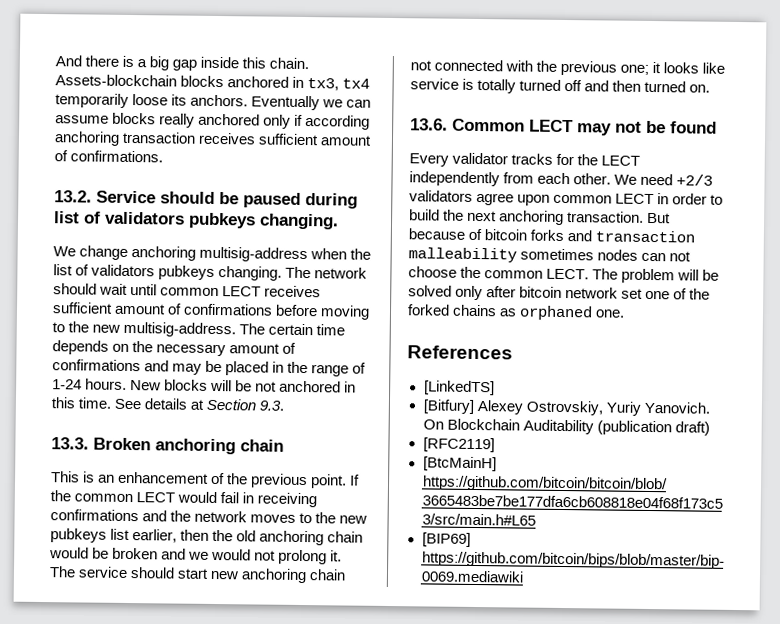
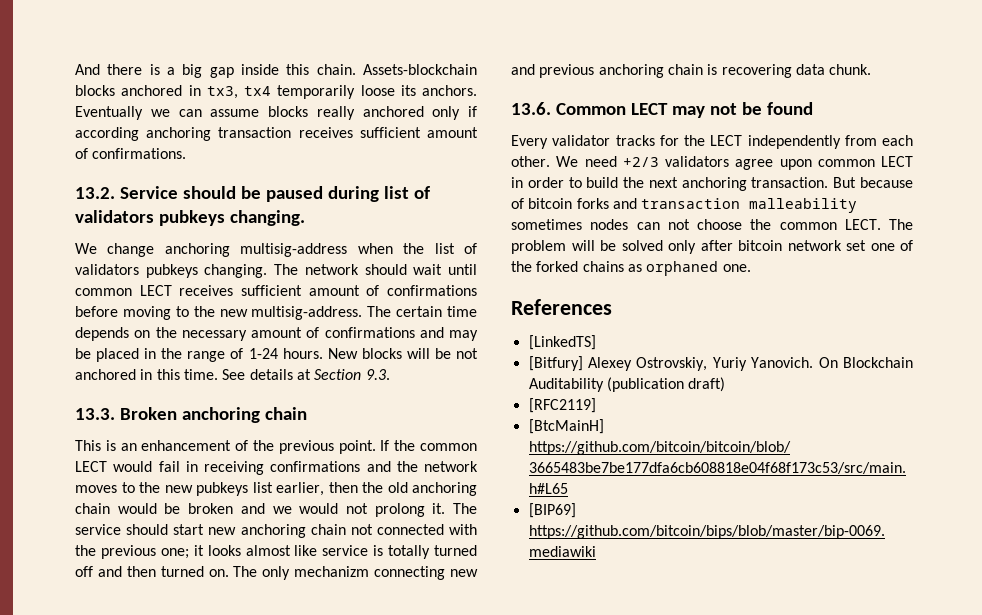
- The service should start new anchoring chain not connected with the previous one; it looks like service is totally turned off and then turned on.
+ The service should start new anchoring chain not connected with the previous one; it looks almost like service is totally turned off and then turned on. The only mechanizm connecting new and previous anchoring chain is recovering data chunk.

